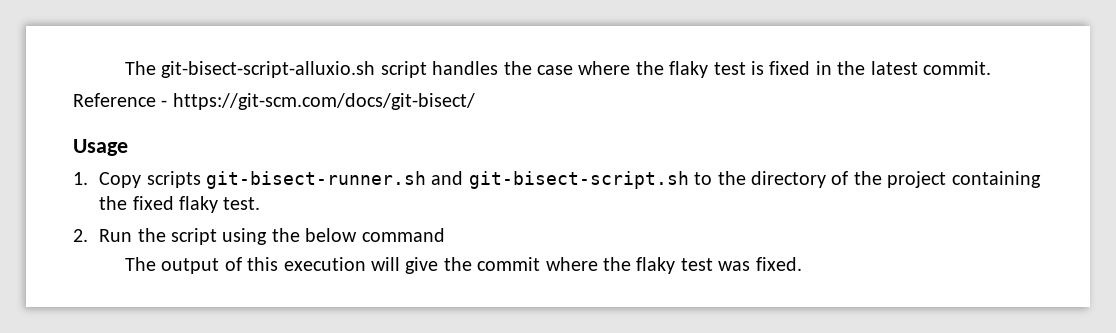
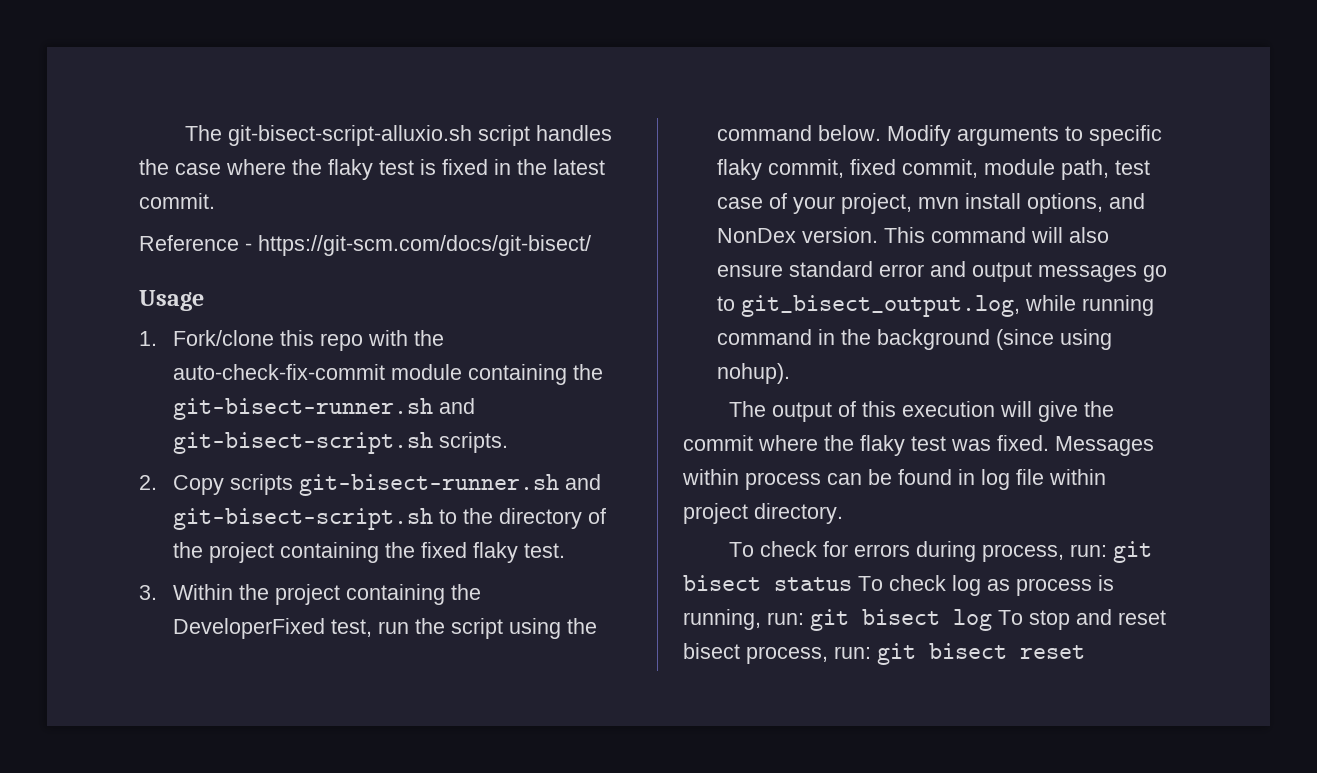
- 1. Copy scripts git-bisect-runner.sh and git-bisect-script.sh to the directory of the project containing the fixed flaky test.
+ 1. Fork/clone this repo with the auto-check-fix-commit module containing the git-bisect-runner.sh and git-bisect-script.sh scripts.
+ 2. Copy scripts git-bisect-runner.sh and git-bisect-script.sh to the directory of the project containing the fixed flaky test.
- 2. Run the script using the below command
+ 3. Within the project containing the DeveloperFixed test, run the script using the command below. Modify arguments to specific flaky commit, fixed commit, module path, test case of your project, mvn install options, and NonDex version. This command will also ensure standard error and output messages go to git_bisect_output.log, while running command in the background (since using nohup).
+ Messages within process can be found in log file within project directory.
+ To check for errors during process, run: git bisect status To check log as process is running, run: git bisect log To stop and reset bisect process, run: git bisect reset

